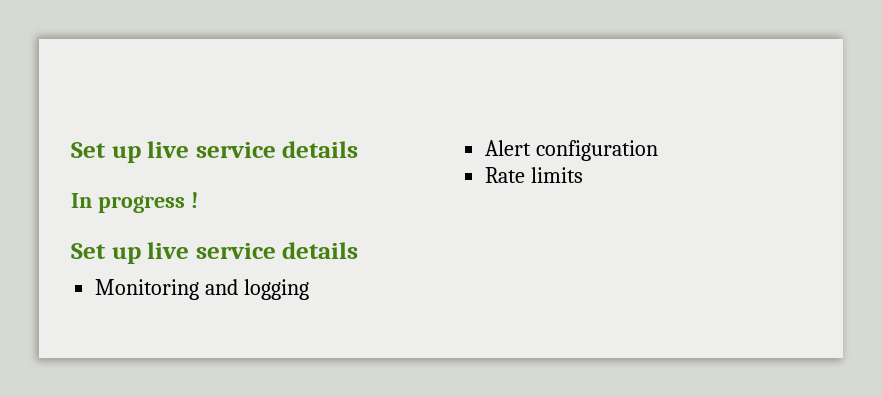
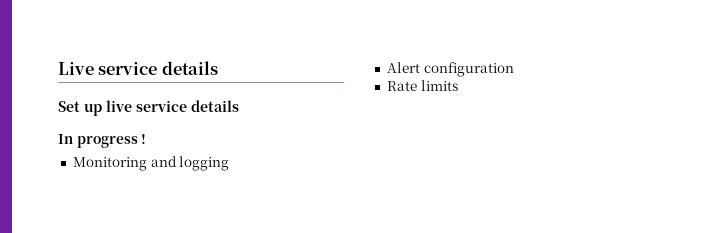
+ Live service details
  In progress !
- Set up live service details

